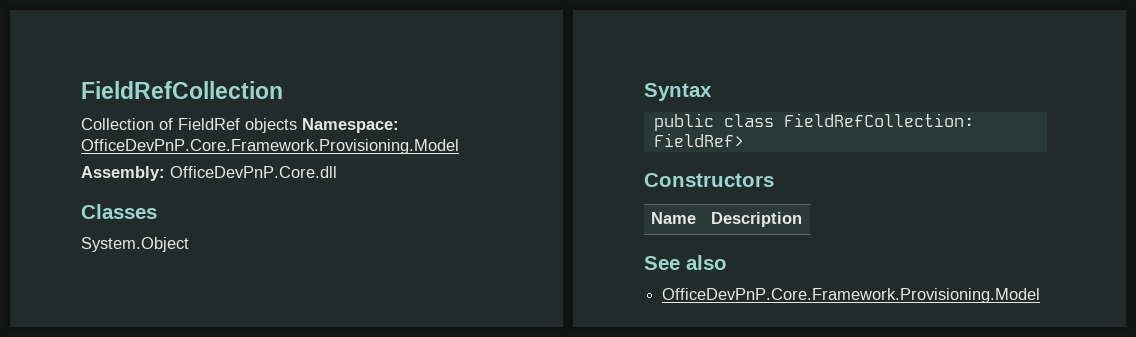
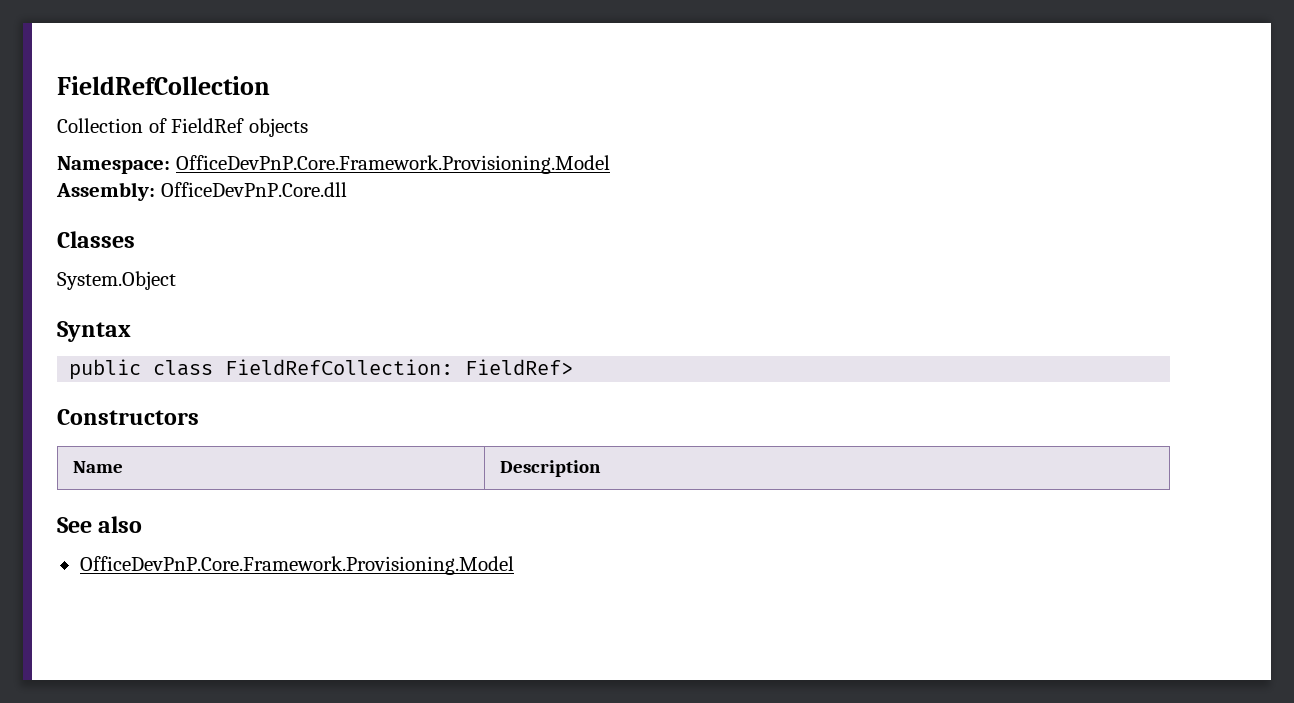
- Collection of FieldRef objects Namespace: OfficeDevPnP.Core.Framework.Provisioning.Model
+ Collection of FieldRef objects
+ Namespace: OfficeDevPnP.Core.Framework.Provisioning.Model

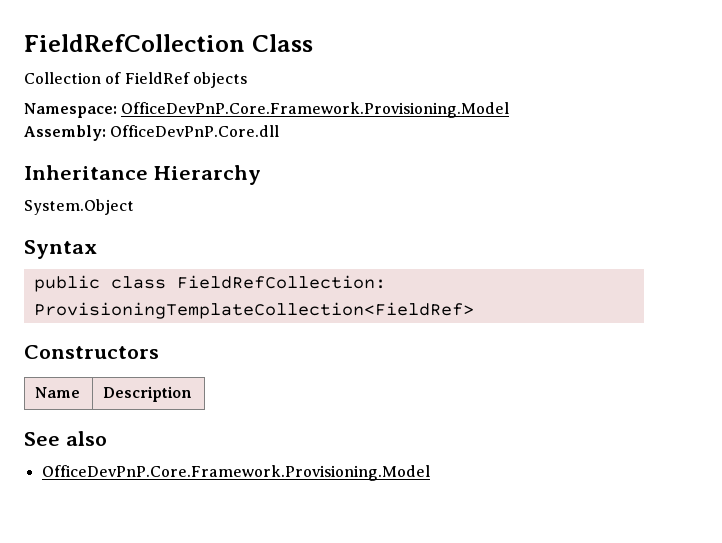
- FieldRefCollection
+ FieldRefCollection Class
- Classes
+ Inheritance Hierarchy
- public class FieldRefCollection: FieldRef>
+ public class FieldRefCollection: ProvisioningTemplateCollection<FieldRef>

